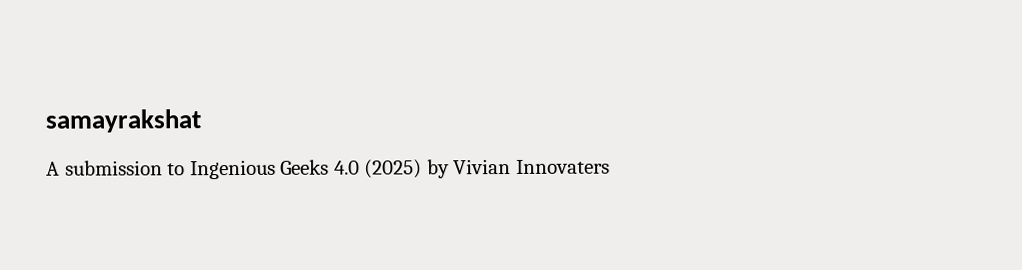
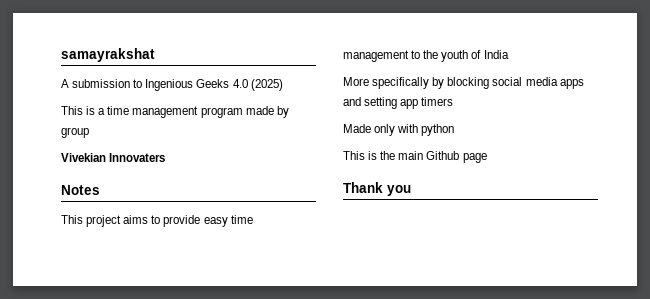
- A submission to Ingenious Geeks 4.0 (2025) by Vivian Innovaters
+ A submission to Ingenious Geeks 4.0 (2025)
+ This is a time management program made by group
+ Vivekian Innovaters
+ Notes
+ This project aims to provide easy time management to the youth of India
+ More specifically by blocking social media apps and setting app timers
+ Made only with python
+ This is the main Github page
+ Thank you

